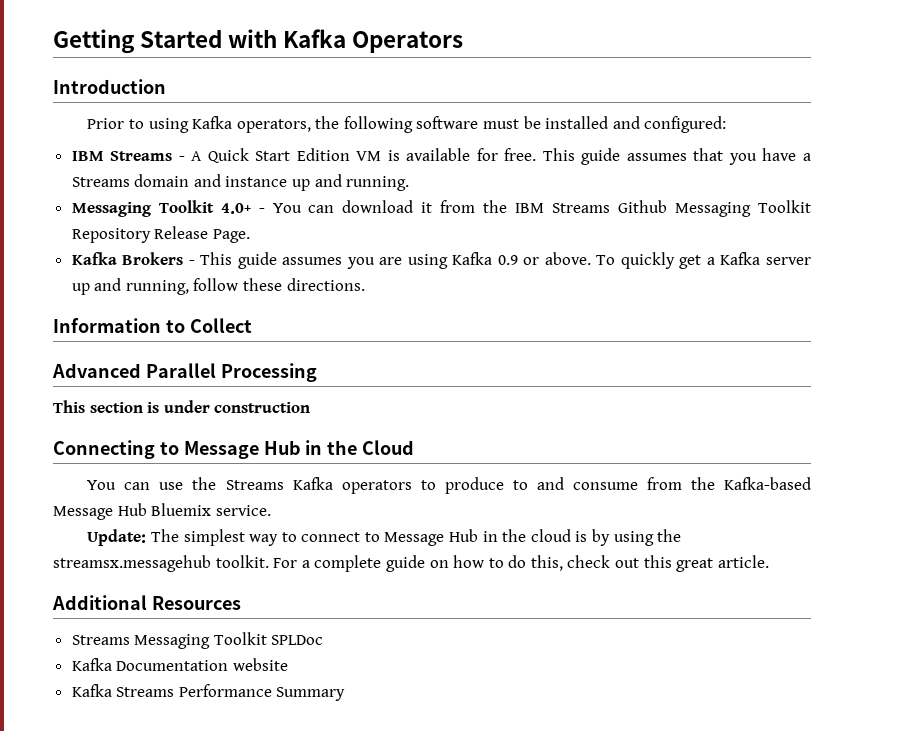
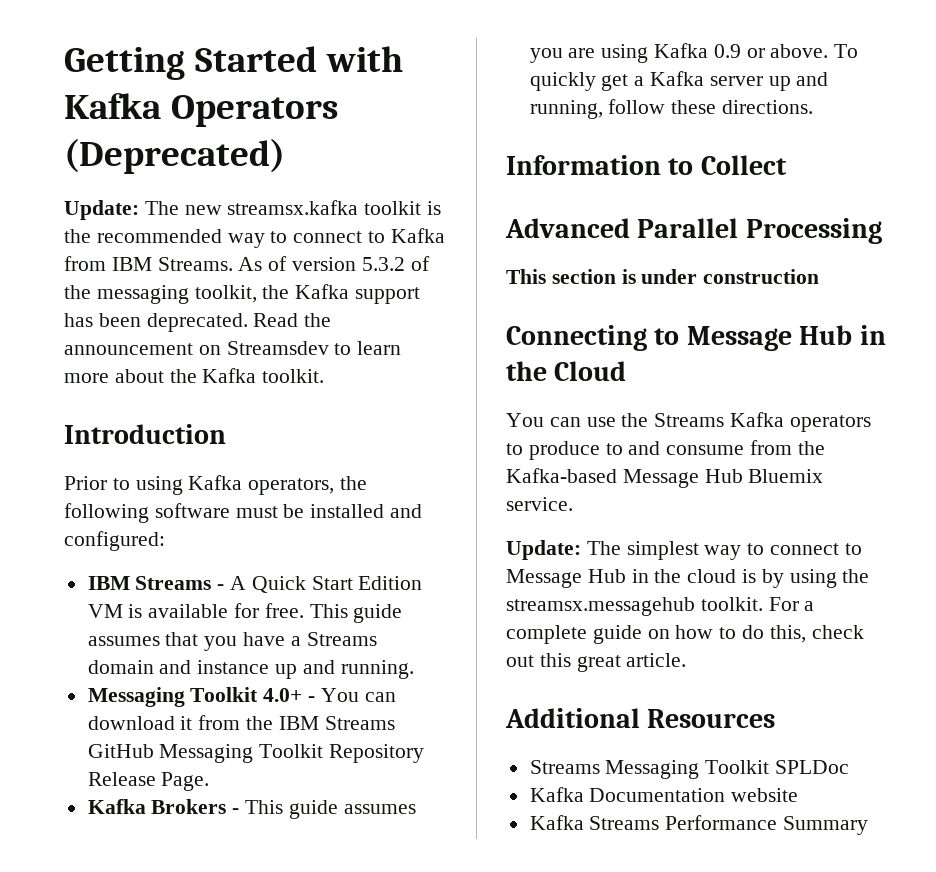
- Getting Started with Kafka Operators
+ Getting Started with Kafka Operators (Deprecated)
+ Update: The new streamsx.kafka toolkit is the recommended way to connect to Kafka from IBM Streams. As of version 5.3.2 of the messaging toolkit, the Kafka support has been deprecated. Read the announcement on Streamsdev to learn more about the Kafka toolkit.
- Messaging Toolkit 4.0+ - You can download it from the IBM Streams Github Messaging Toolkit Repository Release Page.
+ Messaging Toolkit 4.0+ - You can download it from the IBM Streams GitHub Messaging Toolkit Repository Release Page.

